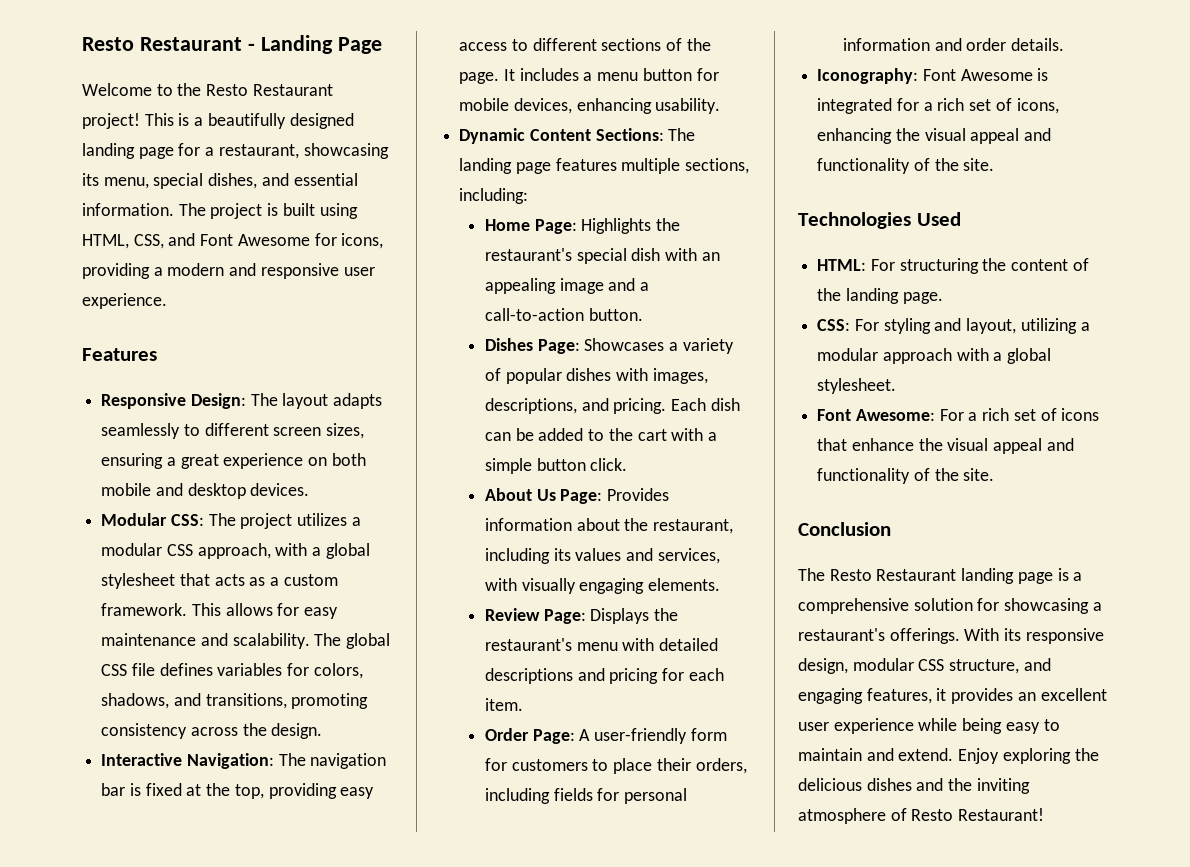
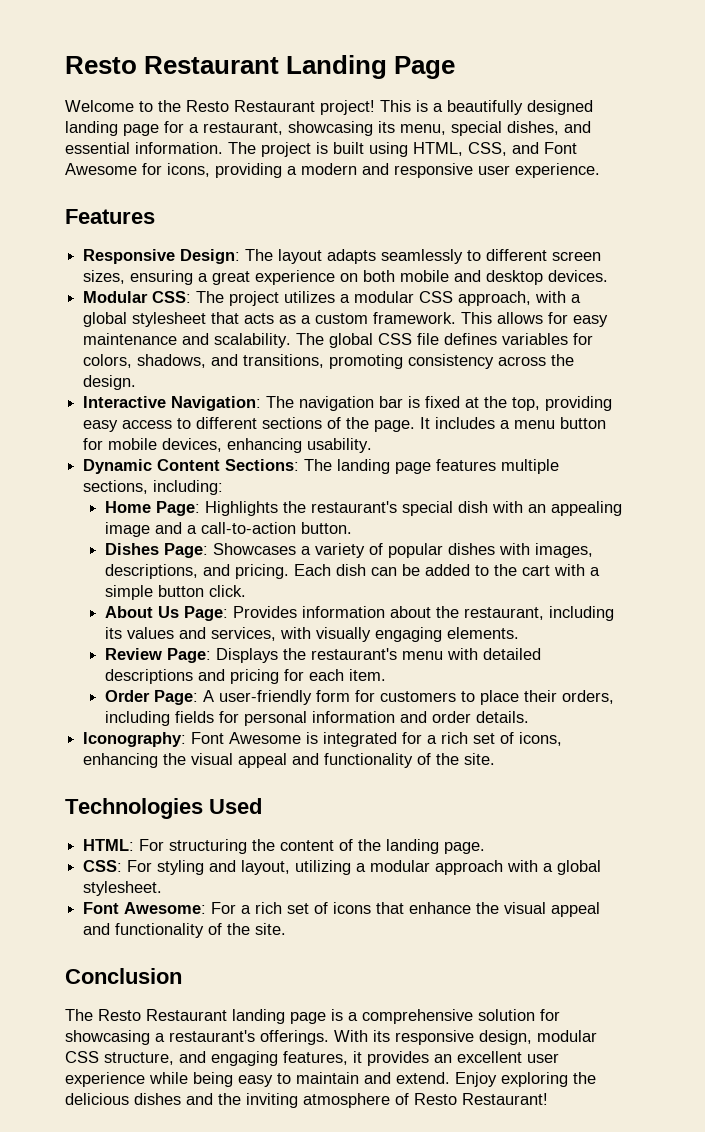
- Resto Restaurant - Landing Page
+ Resto Restaurant Landing Page

